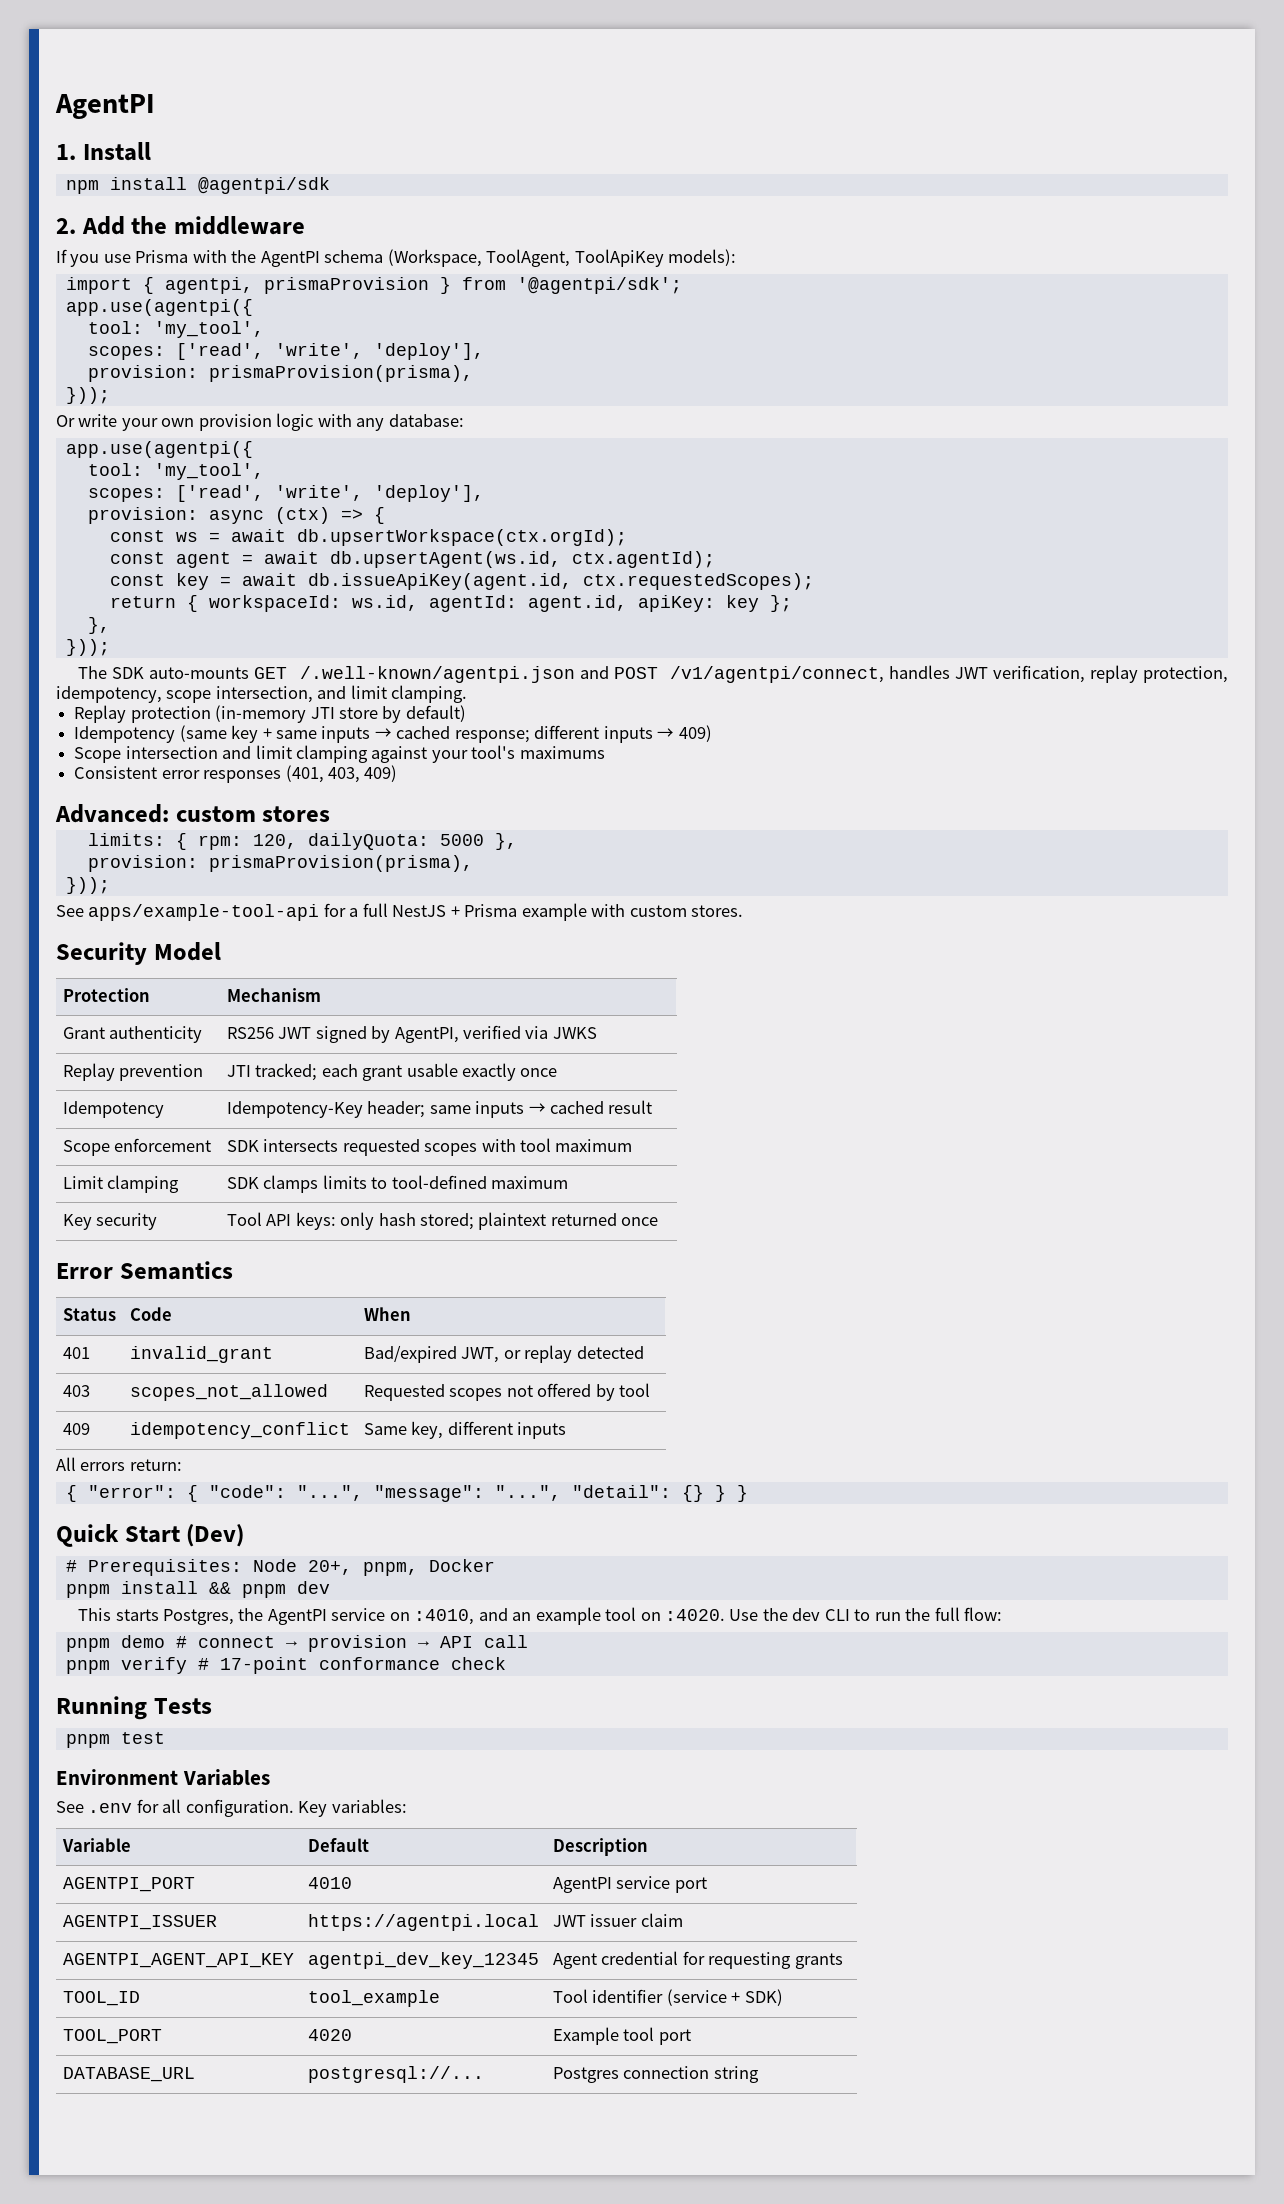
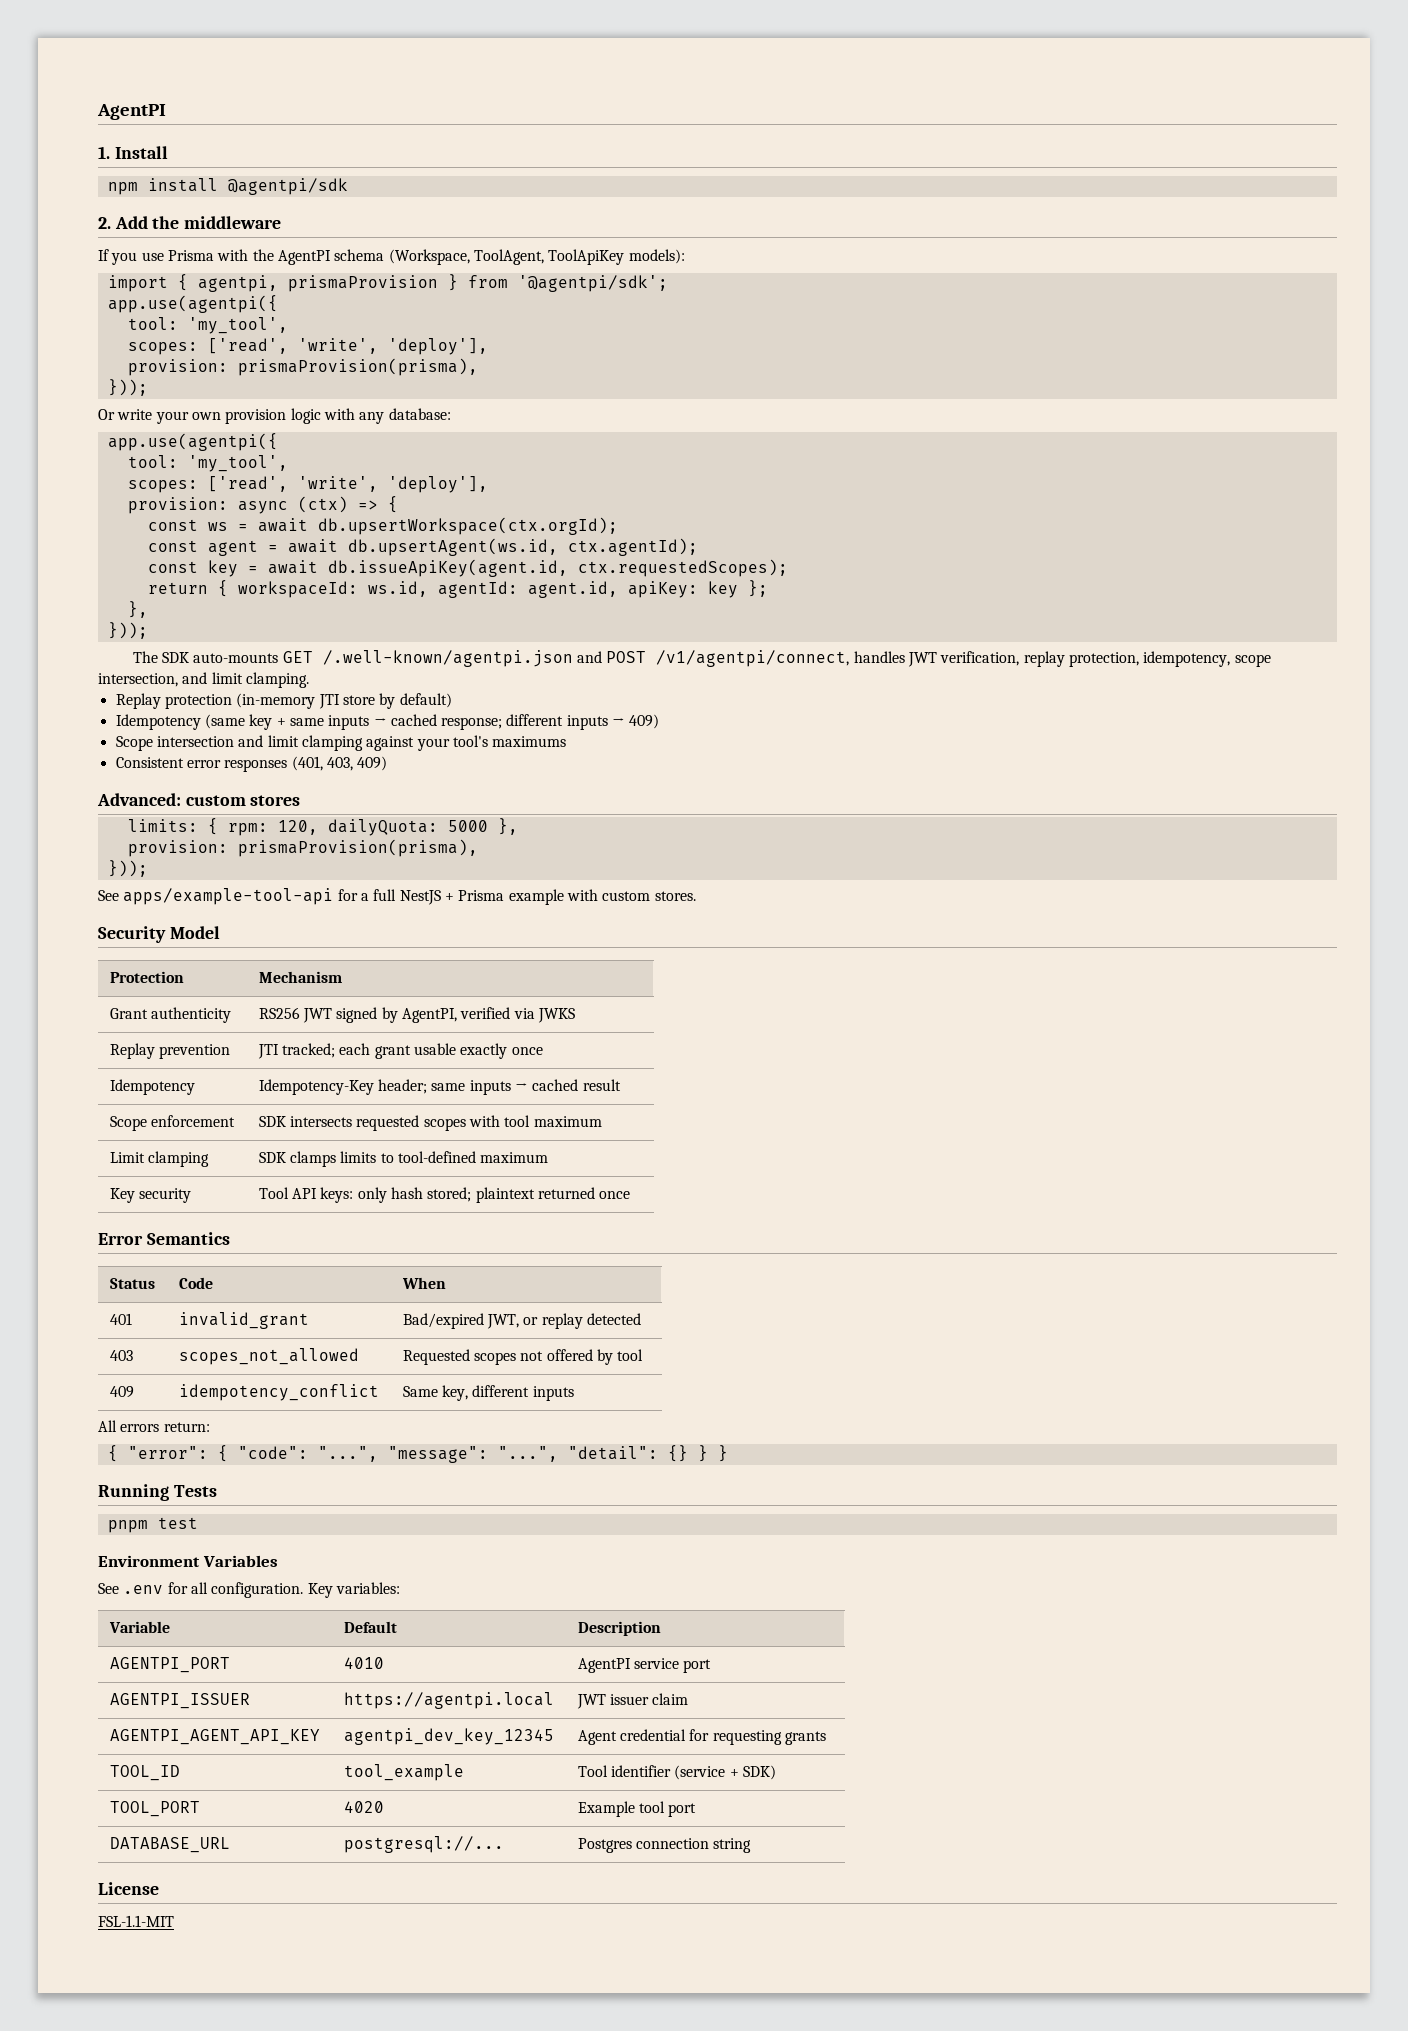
- Quick Start (Dev)
- # Prerequisites: Node 20+, pnpm, Docker
- pnpm install && pnpm dev
- This starts Postgres, the AgentPI service on :4010, and an example tool on :4020. Use the dev CLI to run the full flow:
- pnpm demo # connect → provision → API call
- pnpm verify # 17-point conformance check
+ License
+ FSL-1.1-MIT

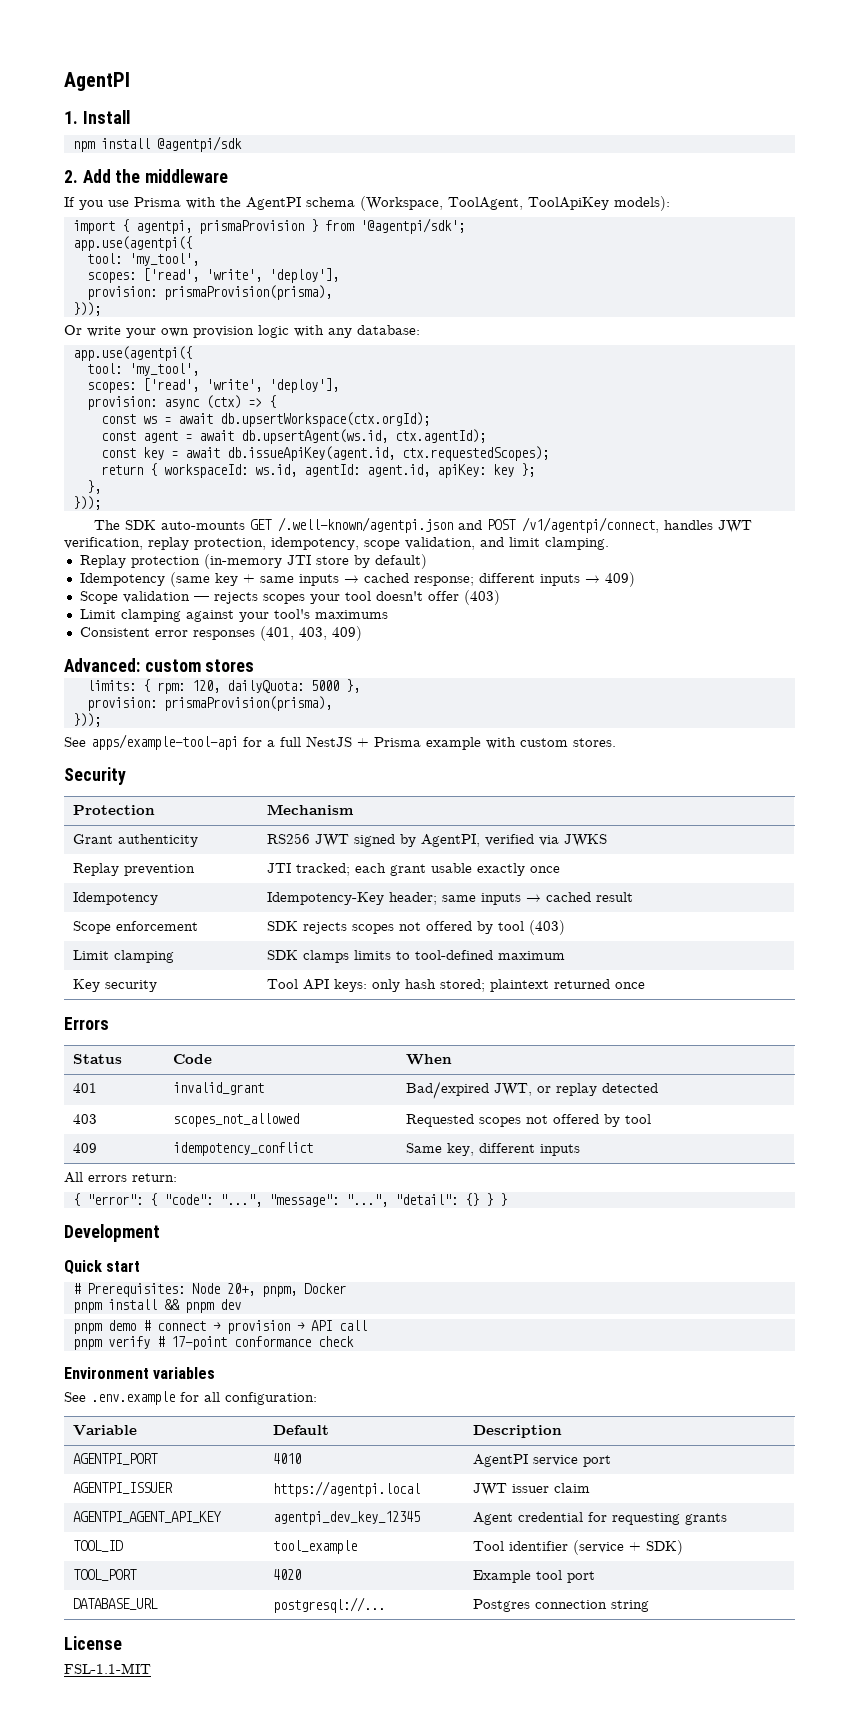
- The SDK auto-mounts GET /.well-known/agentpi.json and POST /v1/agentpi/connect, handles JWT verification, replay protection, idempotency, scope intersection, and limit clamping.
+ The SDK auto-mounts GET /.well-known/agentpi.json and POST /v1/agentpi/connect, handles JWT verification, replay protection, idempotency, scope validation, and limit clamping.
- Scope intersection and limit clamping against your tool's maximums
+ Scope validation — rejects scopes your tool doesn't offer (403)
+ Limit clamping against your tool's maximums
- Security Model
+ Security
- Scope enforcement | SDK intersects requested scopes with tool maximum
+ Scope enforcement | SDK rejects scopes not offered by tool (403)
- Error Semantics
+ Errors
- Running Tests
- pnpm test
+ Development
+ Quick start
+ # Prerequisites: Node 20+, pnpm, Docker
+ pnpm install && pnpm dev
+ pnpm demo # connect → provision → API call
+ pnpm verify # 17-point conformance check
- Environment Variables
- See .env for all configuration. Key variables:
+ Environment variables
+ See .env.example for all configuration:

